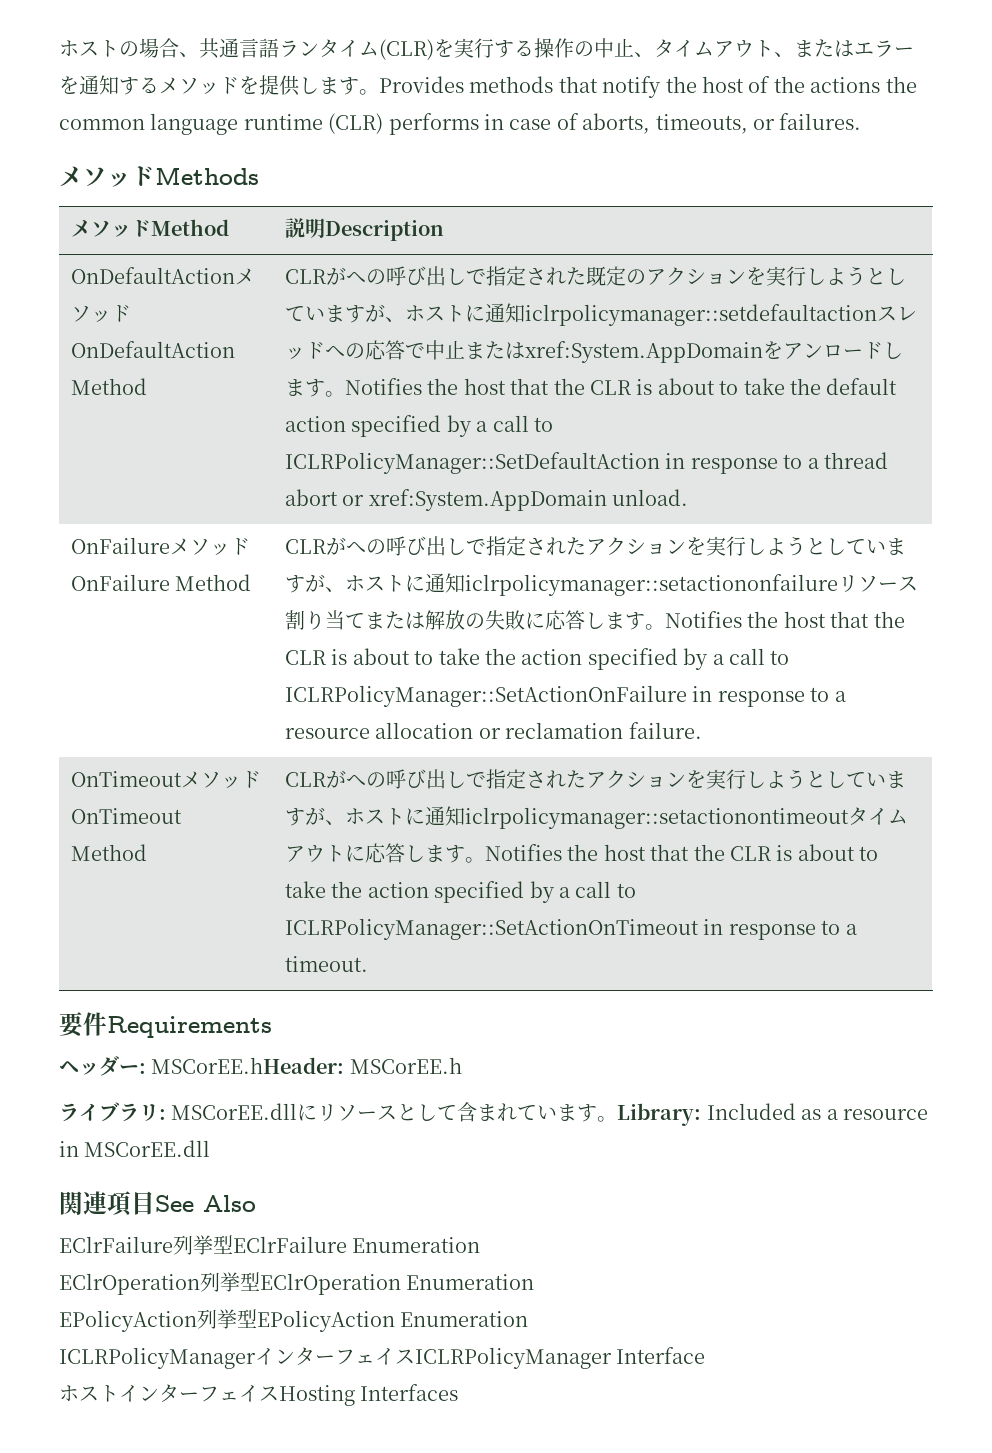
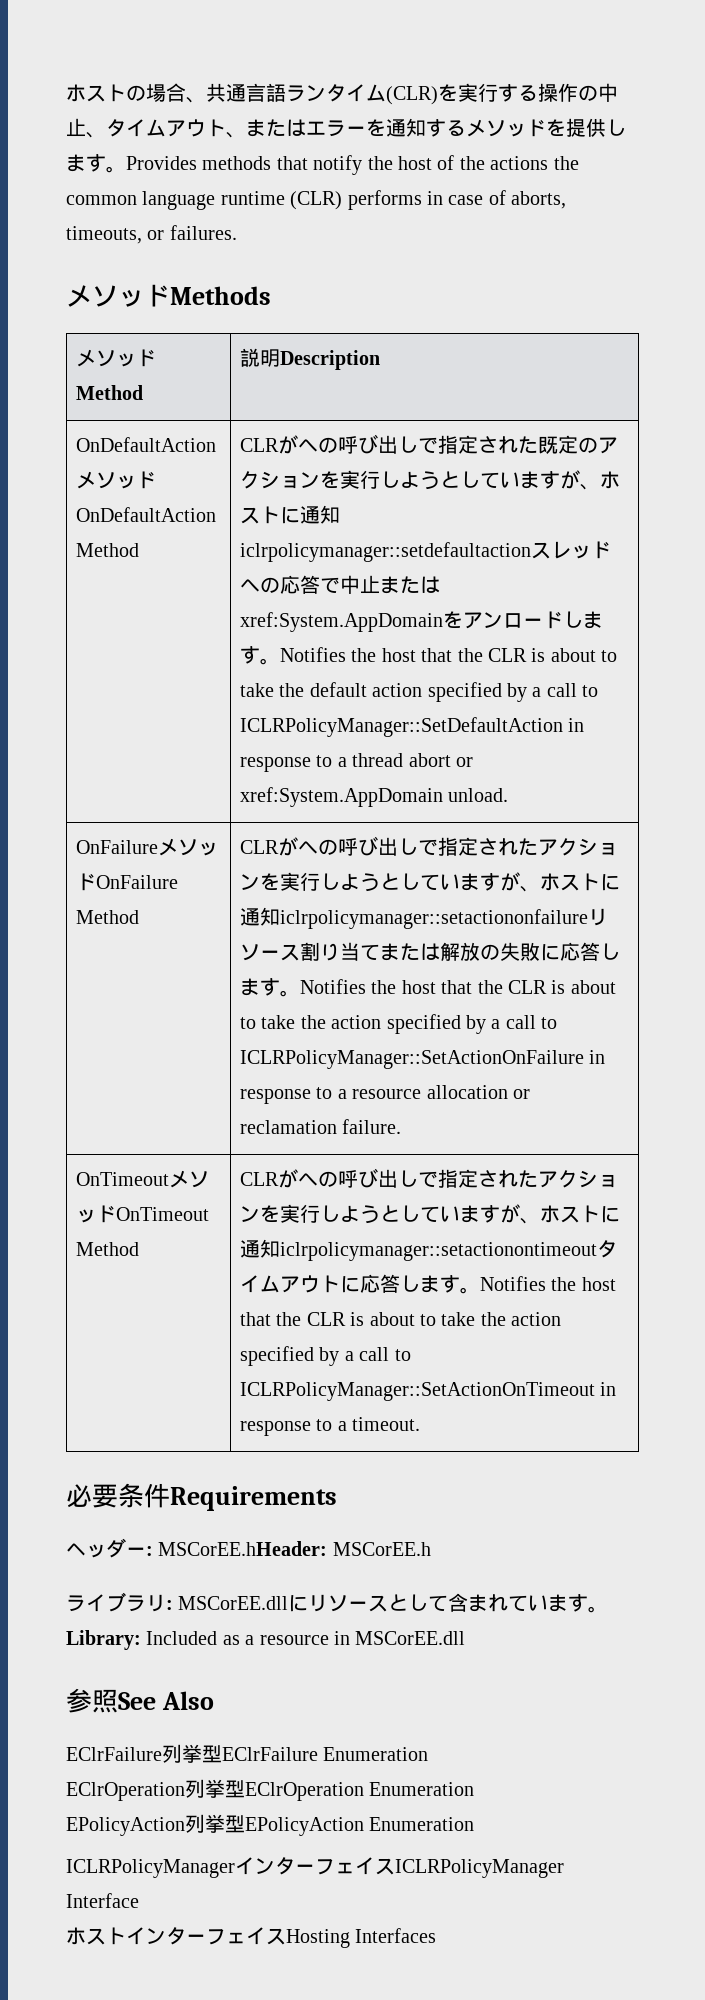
- 要件Requirements
+ 必要条件Requirements
- 関連項目See Also
+ 参照See Also

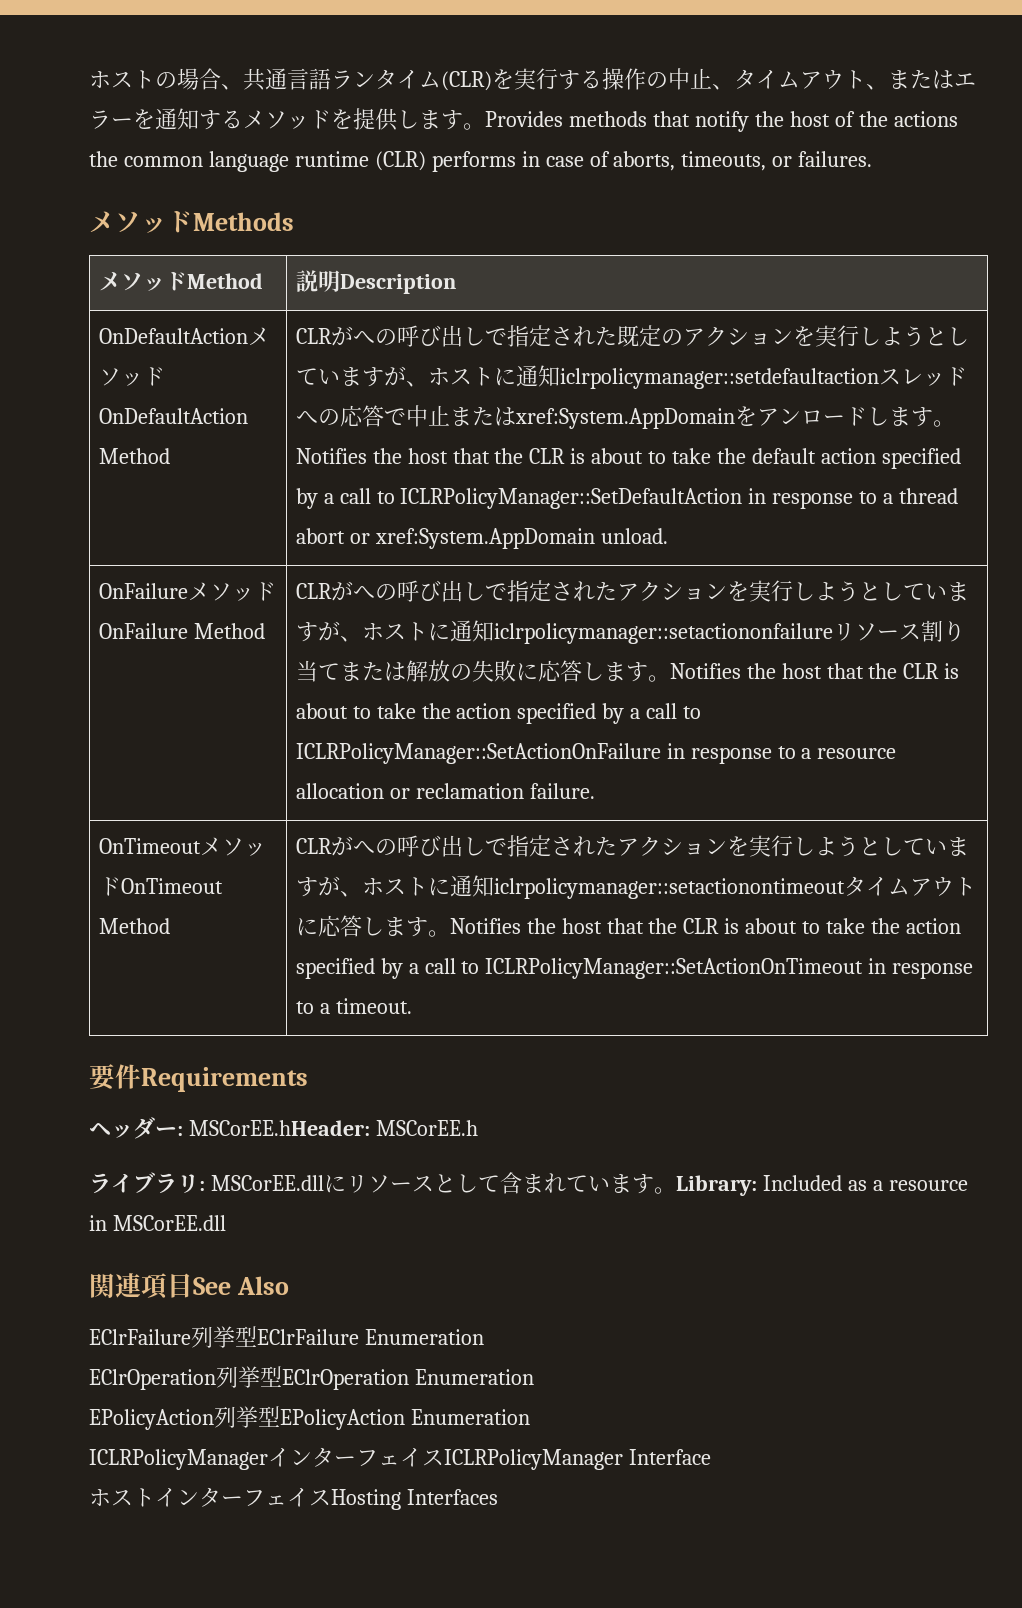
- 必要条件Requirements
+ 要件Requirements
- 参照See Also
+ 関連項目See Also

